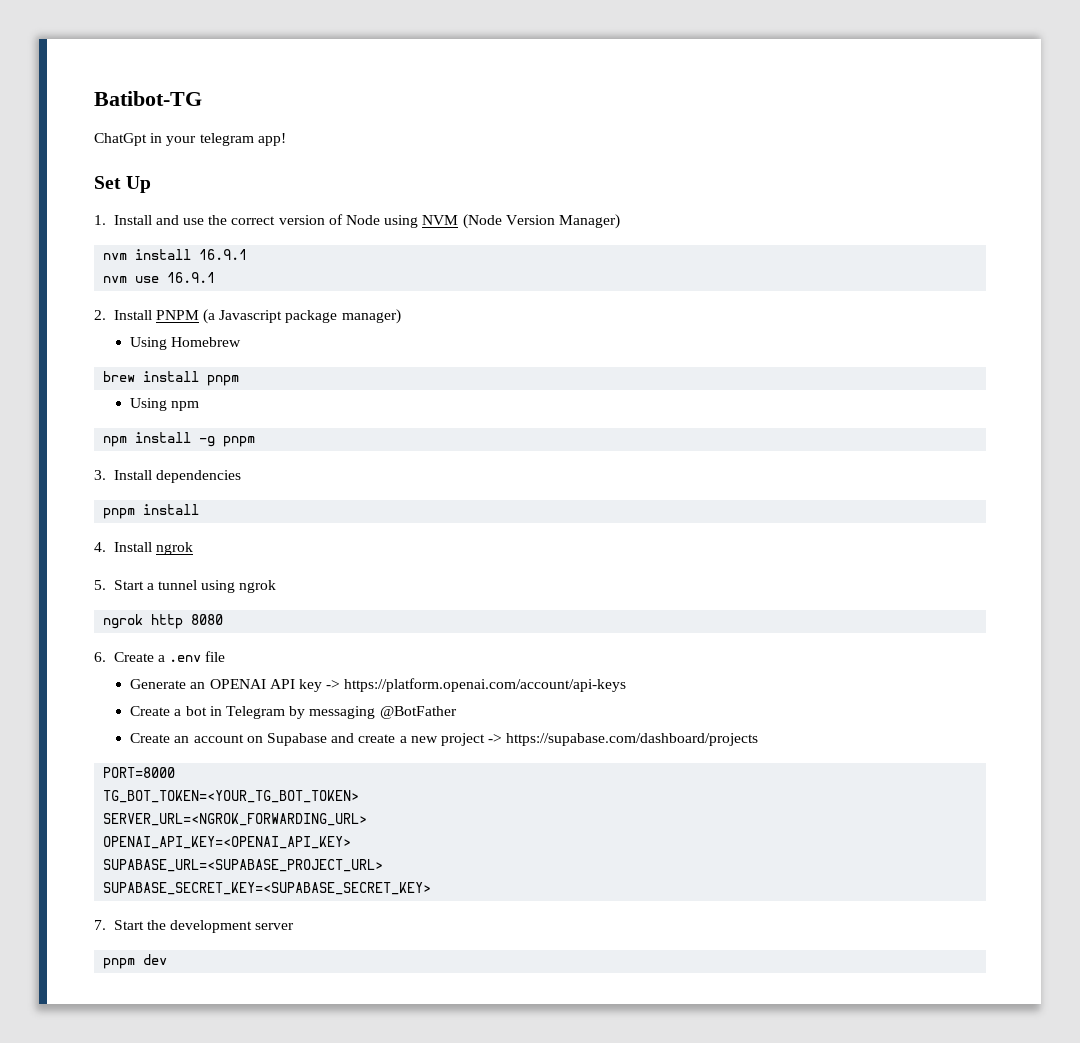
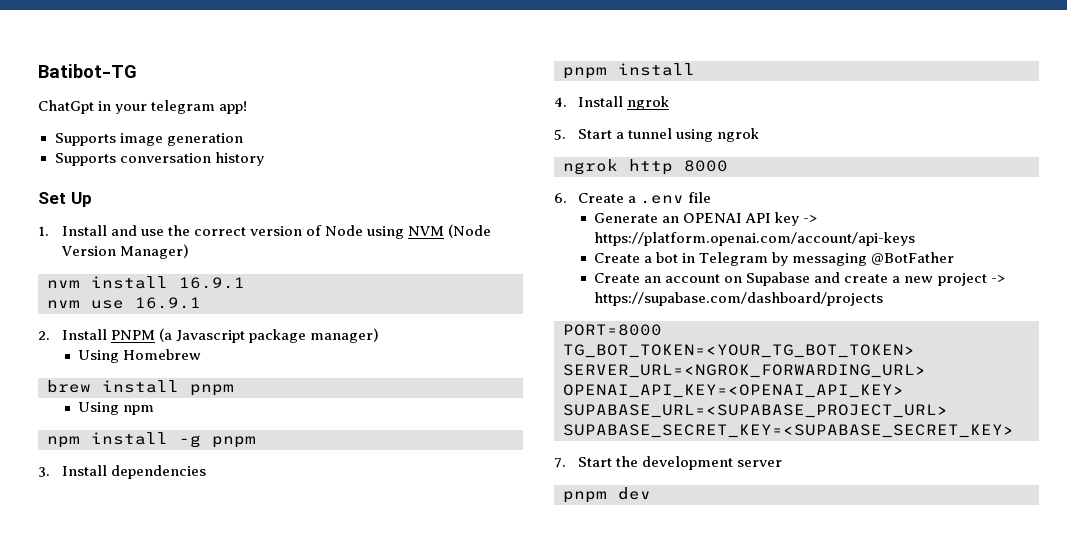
+ Supports image generation
+ Supports conversation history
- ngrok http 8080
+ ngrok http 8000

